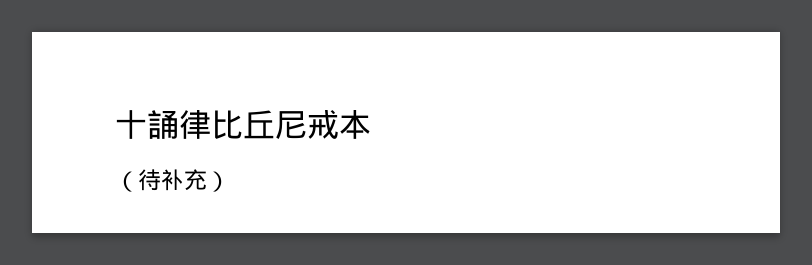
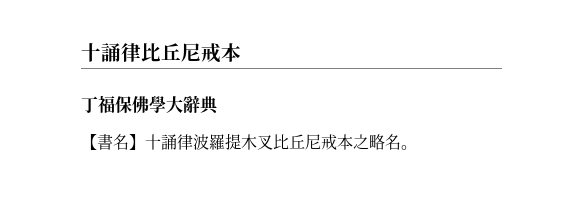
- （待补充）
+ 丁福保佛學大辭典
+ 【書名】十誦律波羅提木叉比丘尼戒本之略名。

